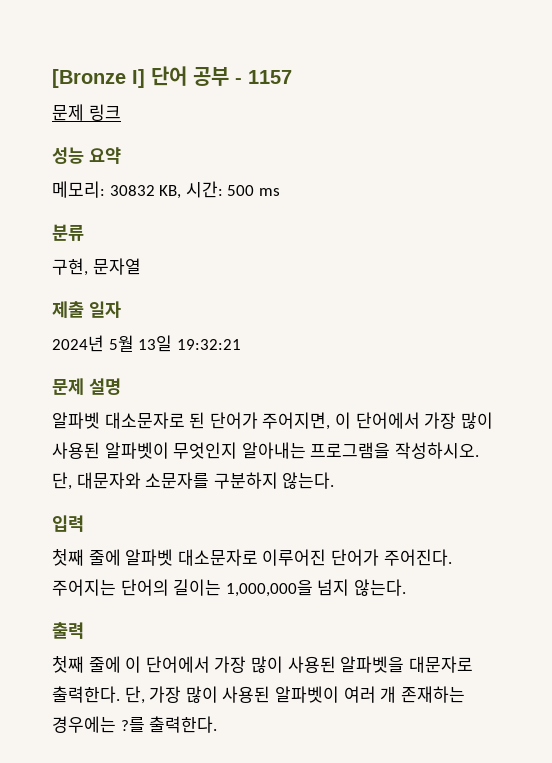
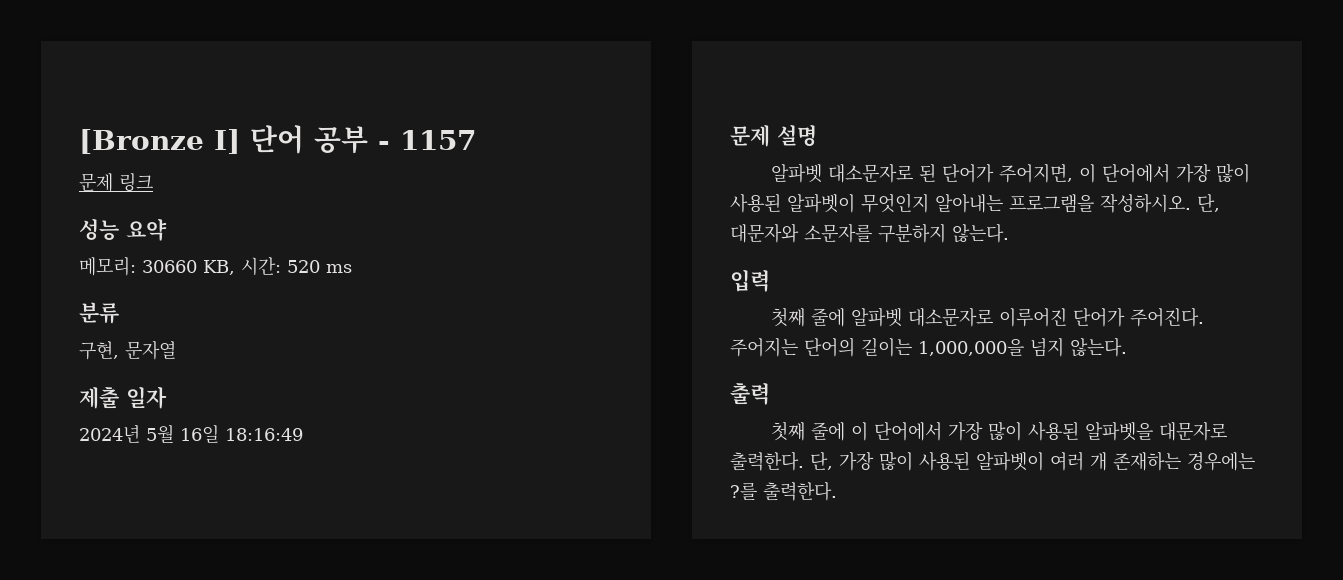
- 메모리: 30832 KB, 시간: 500 ms
+ 메모리: 30660 KB, 시간: 520 ms
- 2024년 5월 13일 19:32:21
+ 2024년 5월 16일 18:16:49

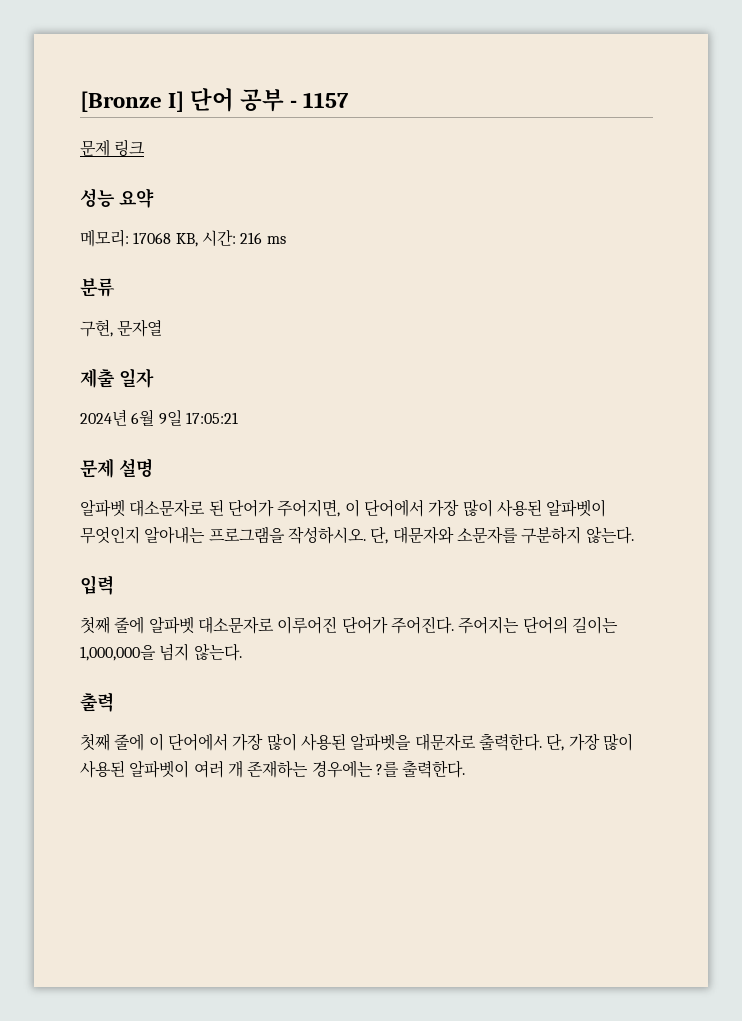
- 메모리: 30660 KB, 시간: 520 ms
+ 메모리: 17068 KB, 시간: 216 ms
- 2024년 5월 16일 18:16:49
+ 2024년 6월 9일 17:05:21

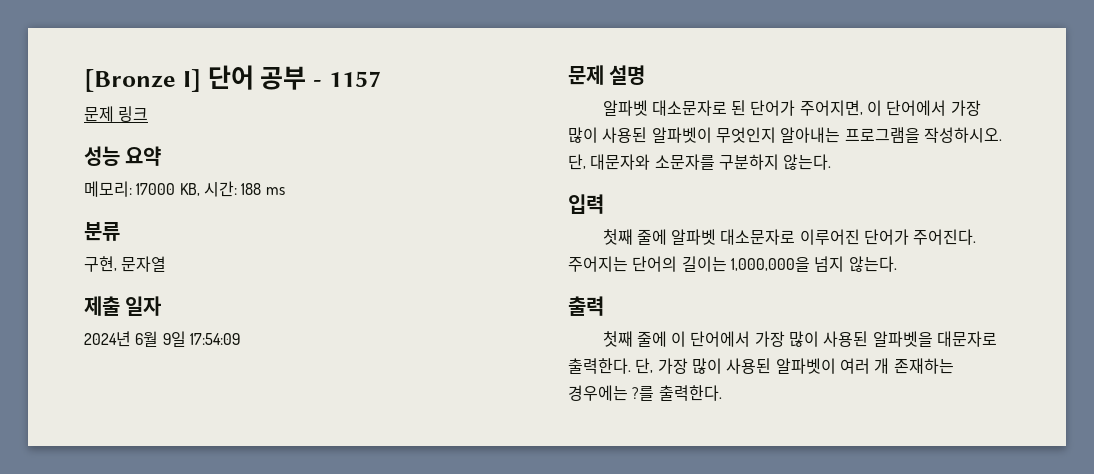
- 메모리: 17068 KB, 시간: 216 ms
+ 메모리: 17000 KB, 시간: 188 ms
- 2024년 6월 9일 17:05:21
+ 2024년 6월 9일 17:54:09

